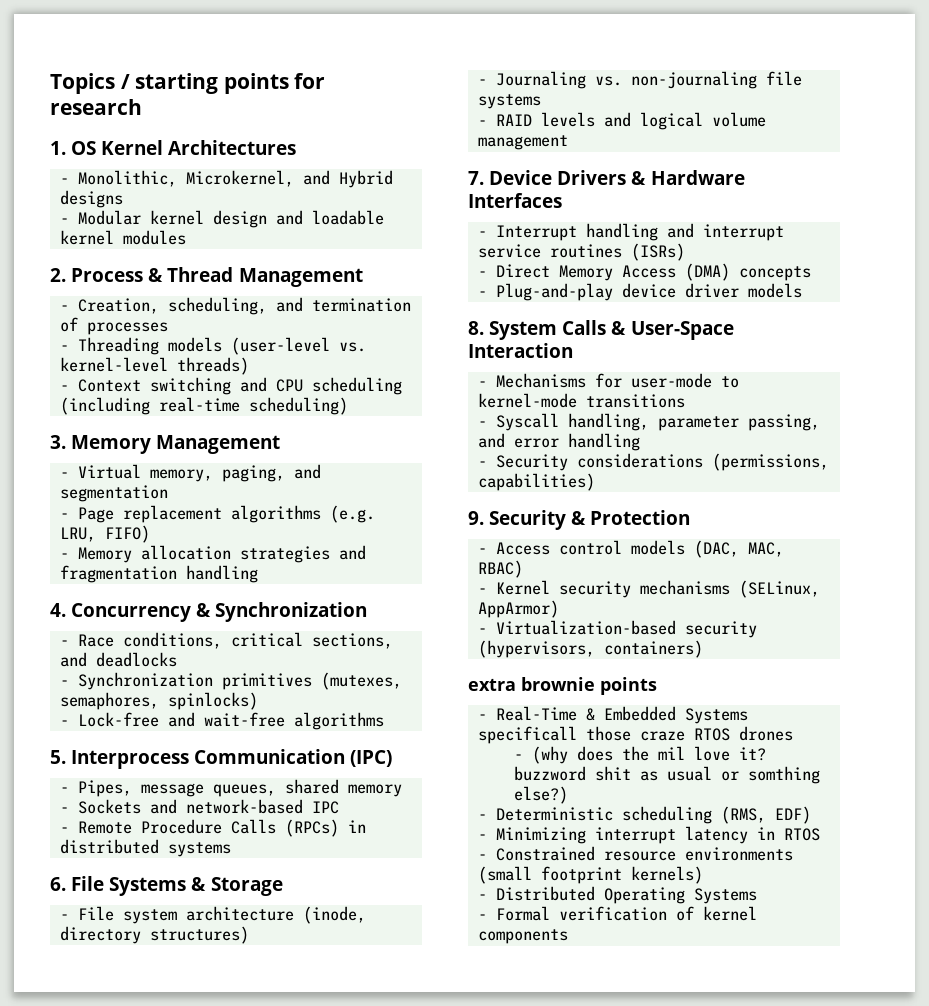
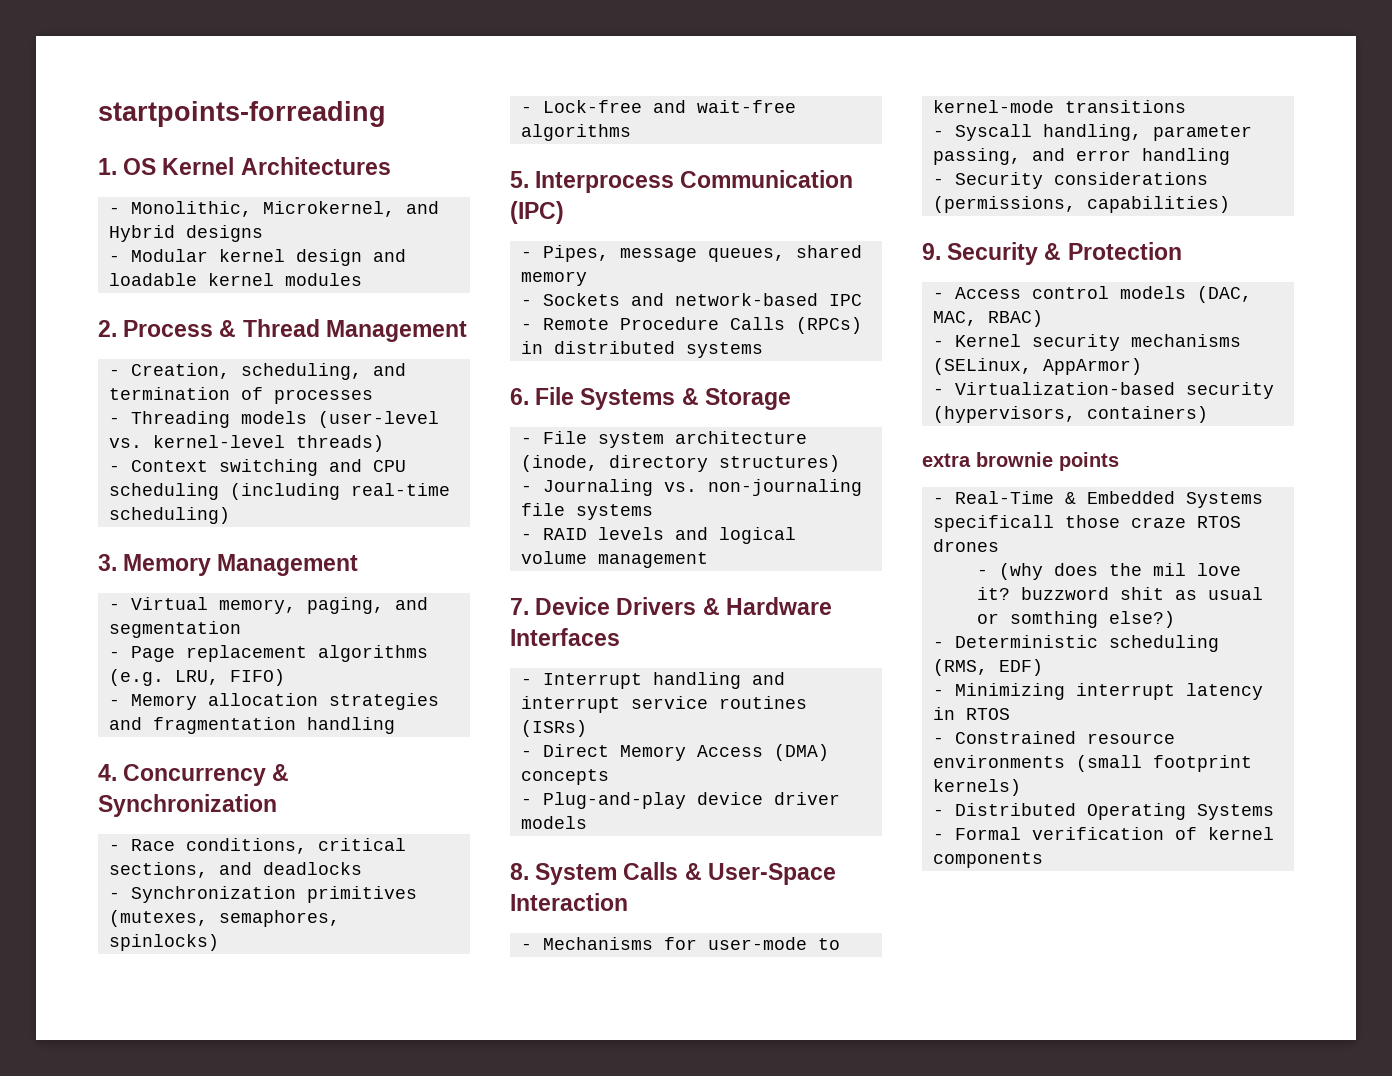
- Topics / starting points for research
+ startpoints-forreading

